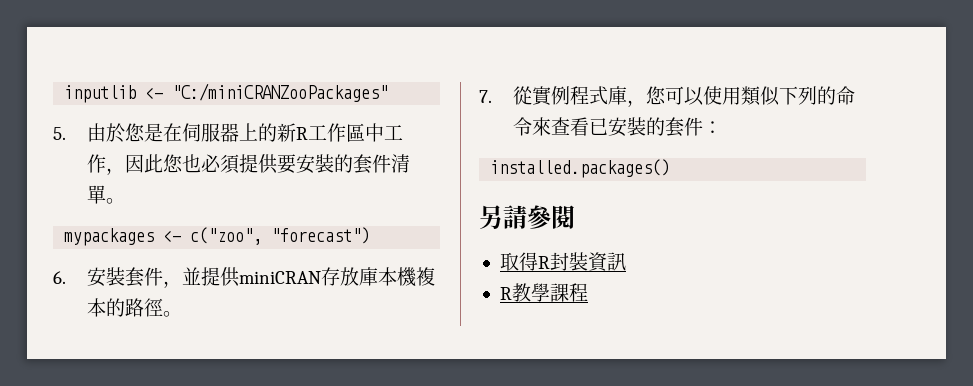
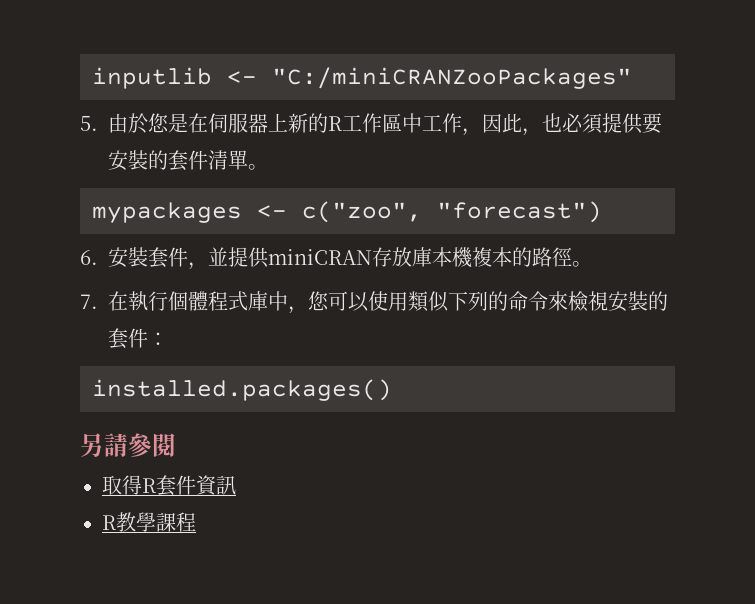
- 5.由於您是在伺服器上的新R工作區中工作，因此您也必須提供要安裝的套件清單。
+ 5.由於您是在伺服器上新的R工作區中工作，因此，也必須提供要安裝的套件清單。
- 7.從實例程式庫，您可以使用類似下列的命令來查看已安裝的套件：
+ 7.在執行個體程式庫中，您可以使用類似下列的命令來檢視安裝的套件：
- 取得R封裝資訊
+ 取得R套件資訊

